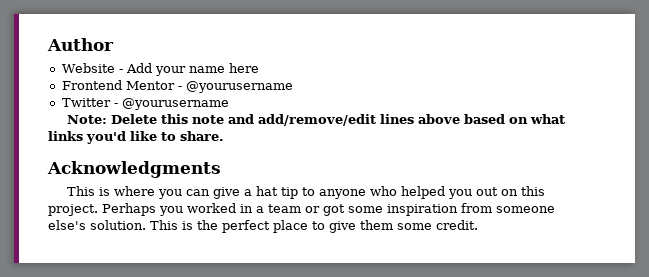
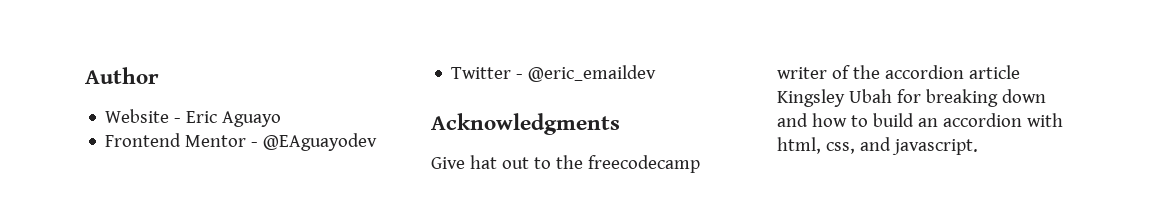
- Website - Add your name here
+ Website - Eric Aguayo
- Frontend Mentor - @yourusername
+ Frontend Mentor - @EAguayodev
- Twitter - @yourusername
- Note: Delete this note and add/remove/edit lines above based on what links you'd like to share.
+ Twitter - @eric_emaildev
  Acknowledgments
- This is where you can give a hat tip to anyone who helped you out on this project. Perhaps you worked in a team or got some inspiration from someone else's solution. This is the perfect place to give them some credit.
+ Give hat out to the freecodecamp writer of the accordion article Kingsley Ubah for breaking down and how to build an accordion with html, css, and javascript.

